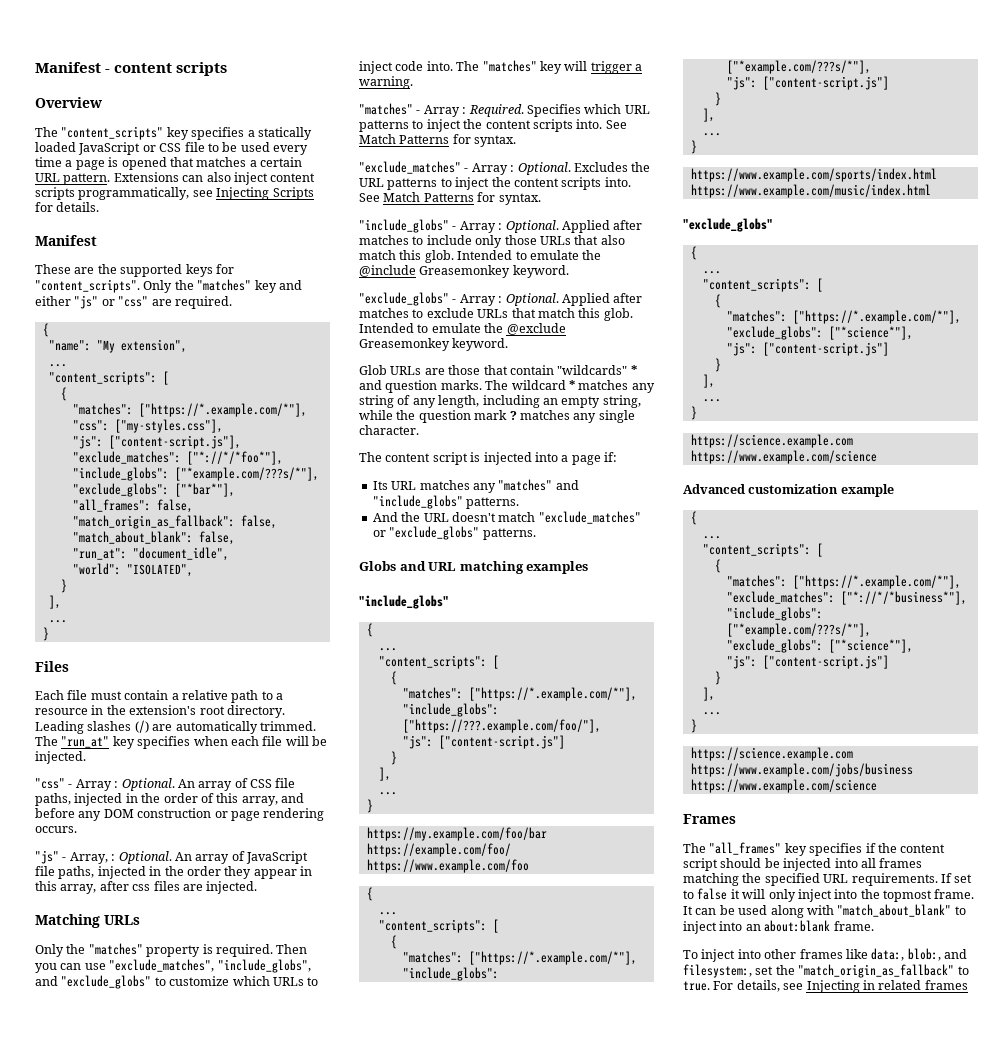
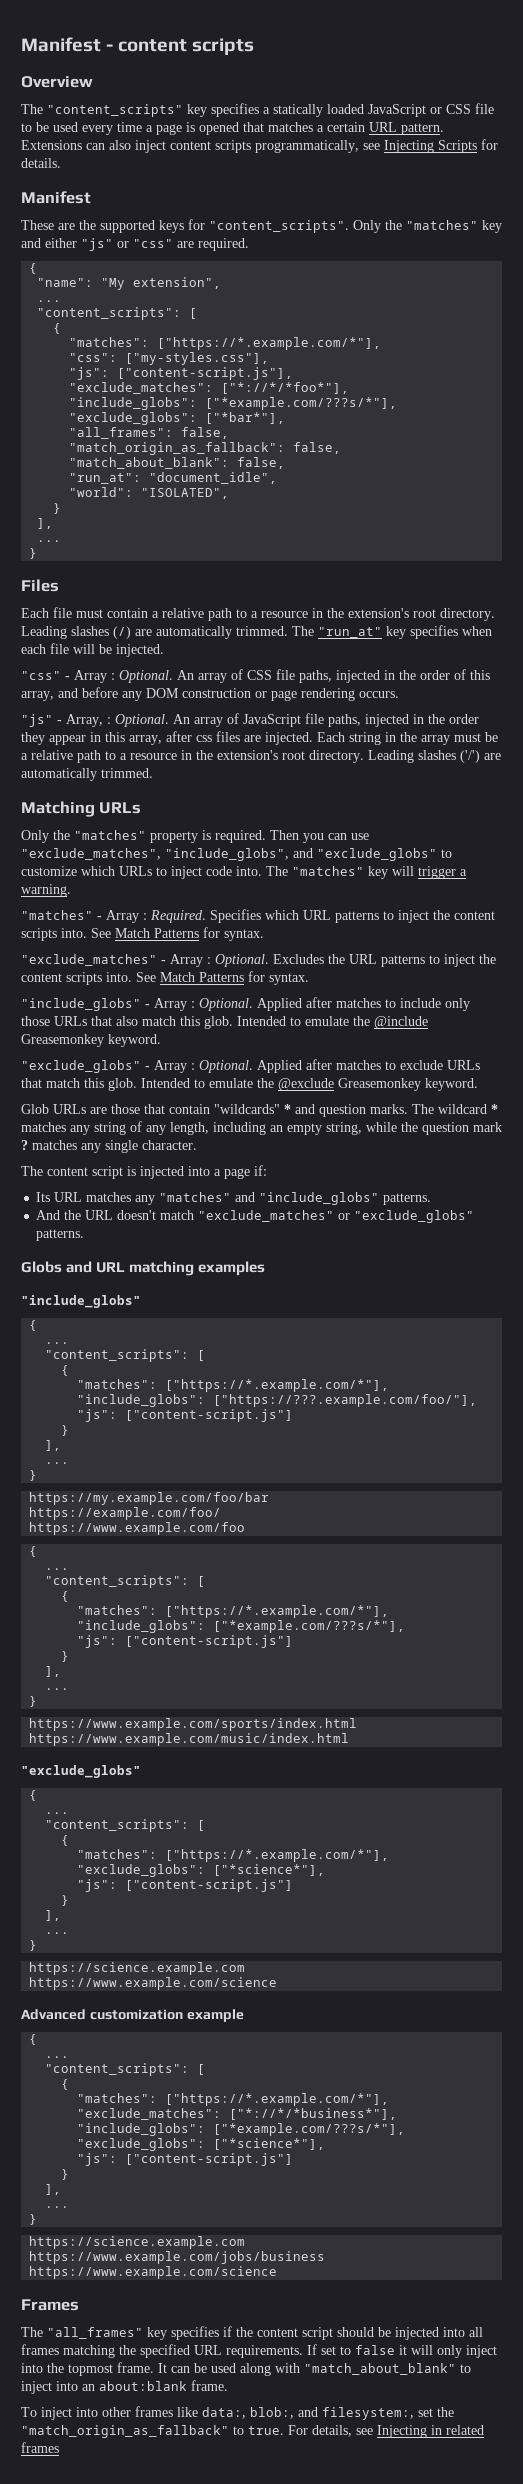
+ Each string in the array must be a relative path to a resource in the extension's root directory. Leading slashes ('/') are automatically trimmed.

